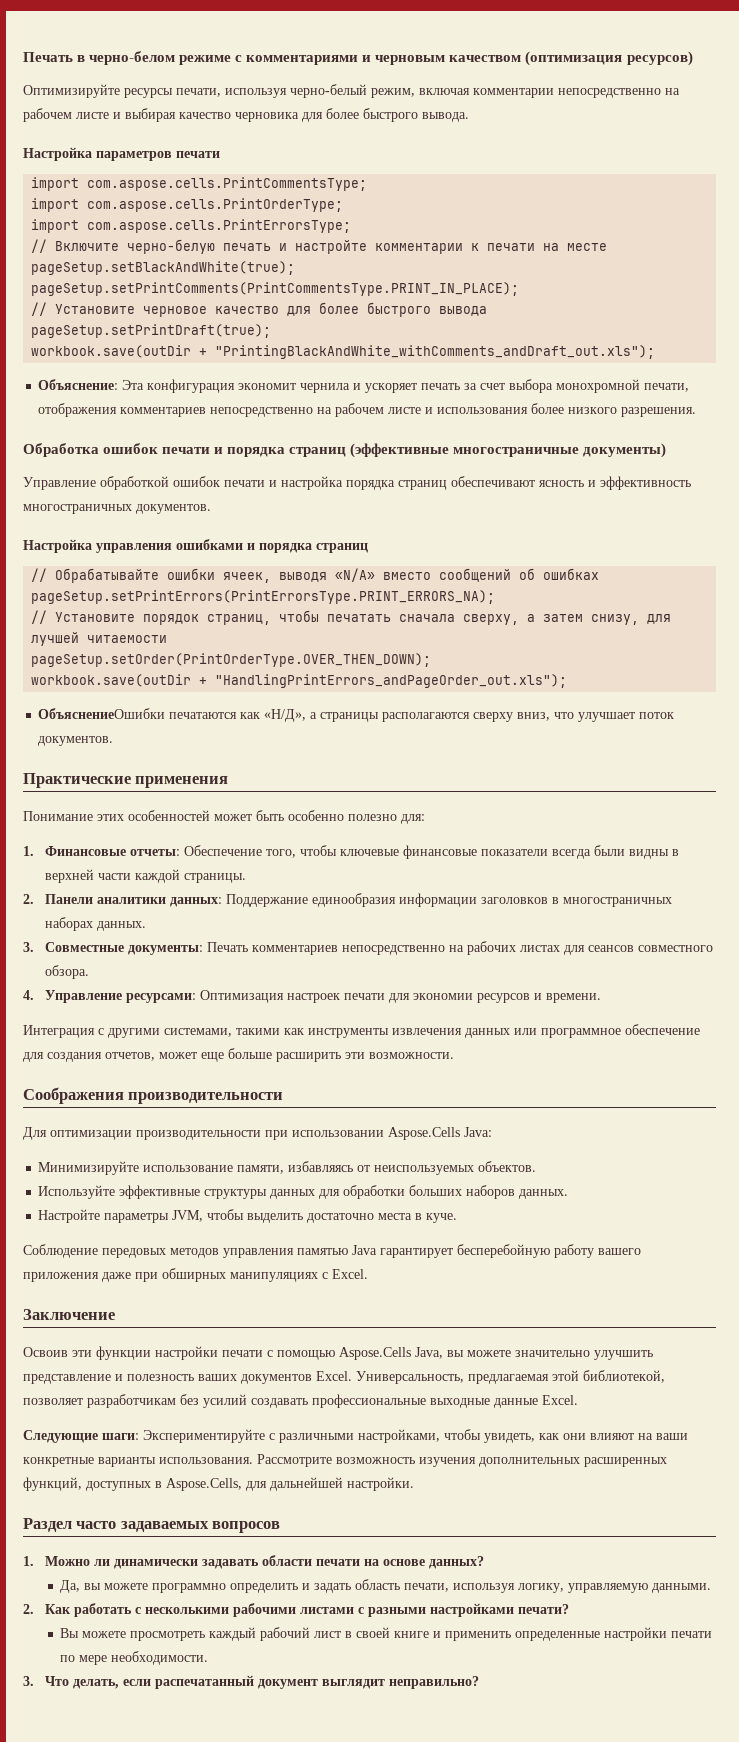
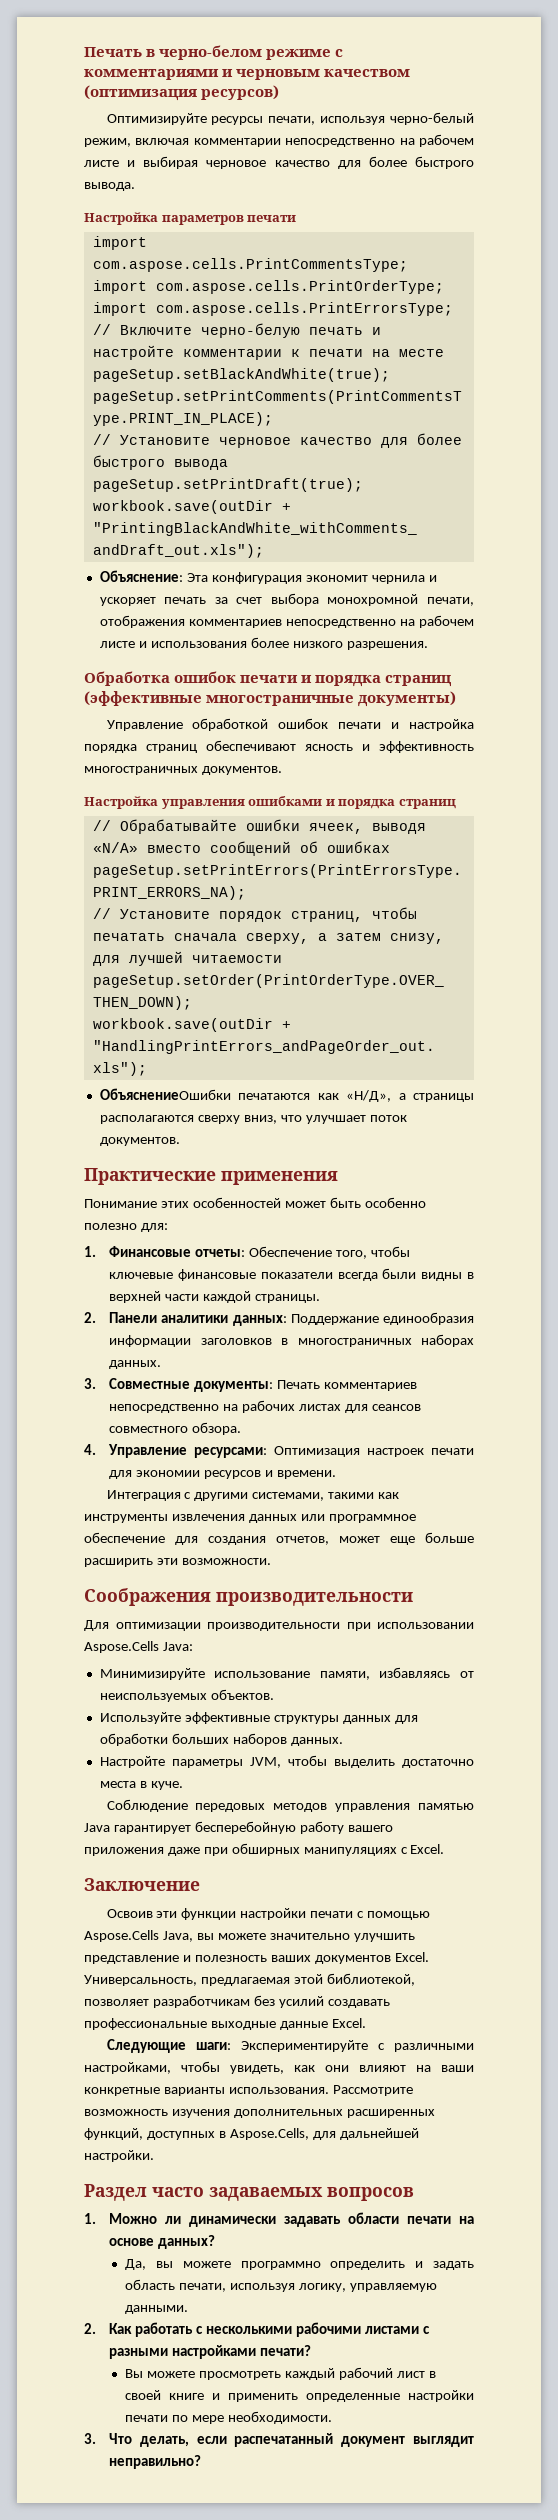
- Оптимизируйте ресурсы печати, используя черно-белый режим, включая комментарии непосредственно на рабочем листе и выбирая качество черновика для более быстрого вывода.
+ Оптимизируйте ресурсы печати, используя черно-белый режим, включая комментарии непосредственно на рабочем листе и выбирая черновое качество для более быстрого вывода.

